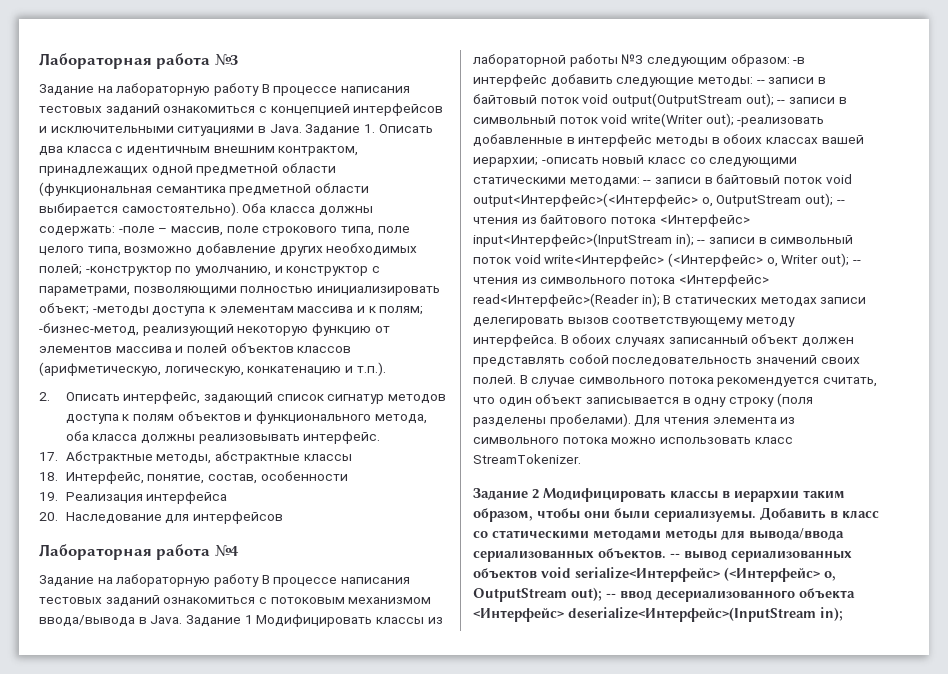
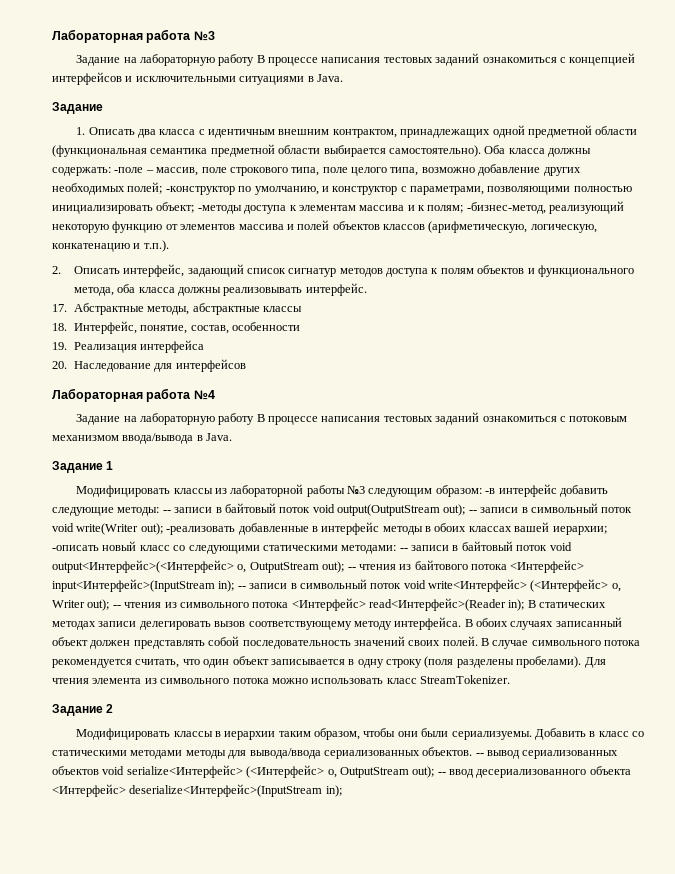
- Задание на лабораторную работу В процессе написания тестовых заданий ознакомиться с концепцией интерфейсов и исключительными ситуациями в Java. Задание 1. Описать два класса с идентичным внешним контрактом, принадлежащих одной предметной области (функциональная семантика предметной области выбирается самостоятельно).
+ Задание на лабораторную работу В процессе написания тестовых заданий ознакомиться с концепцией интерфейсов и исключительными ситуациями в Java.
+ Задание
+ 1. Описать два класса с идентичным внешним контрактом, принадлежащих одной предметной области (функциональная семантика предметной области выбирается самостоятельно).
- Задание на лабораторную работу В процессе написания тестовых заданий ознакомиться с потоковым механизмом ввода/вывода в Java. Задание 1 Модифицировать классы из лабораторной работы №3 следующим образом:
+ Задание на лабораторную работу В процессе написания тестовых заданий ознакомиться с потоковым механизмом ввода/вывода в Java.
+ Задание 1
+ Модифицировать классы из лабораторной работы №3 следующим образом:
- Задание 2 Модифицировать классы в иерархии таким образом, чтобы они были сериализуемы.
+ Задание 2
+ Модифицировать классы в иерархии таким образом, чтобы они были сериализуемы.

